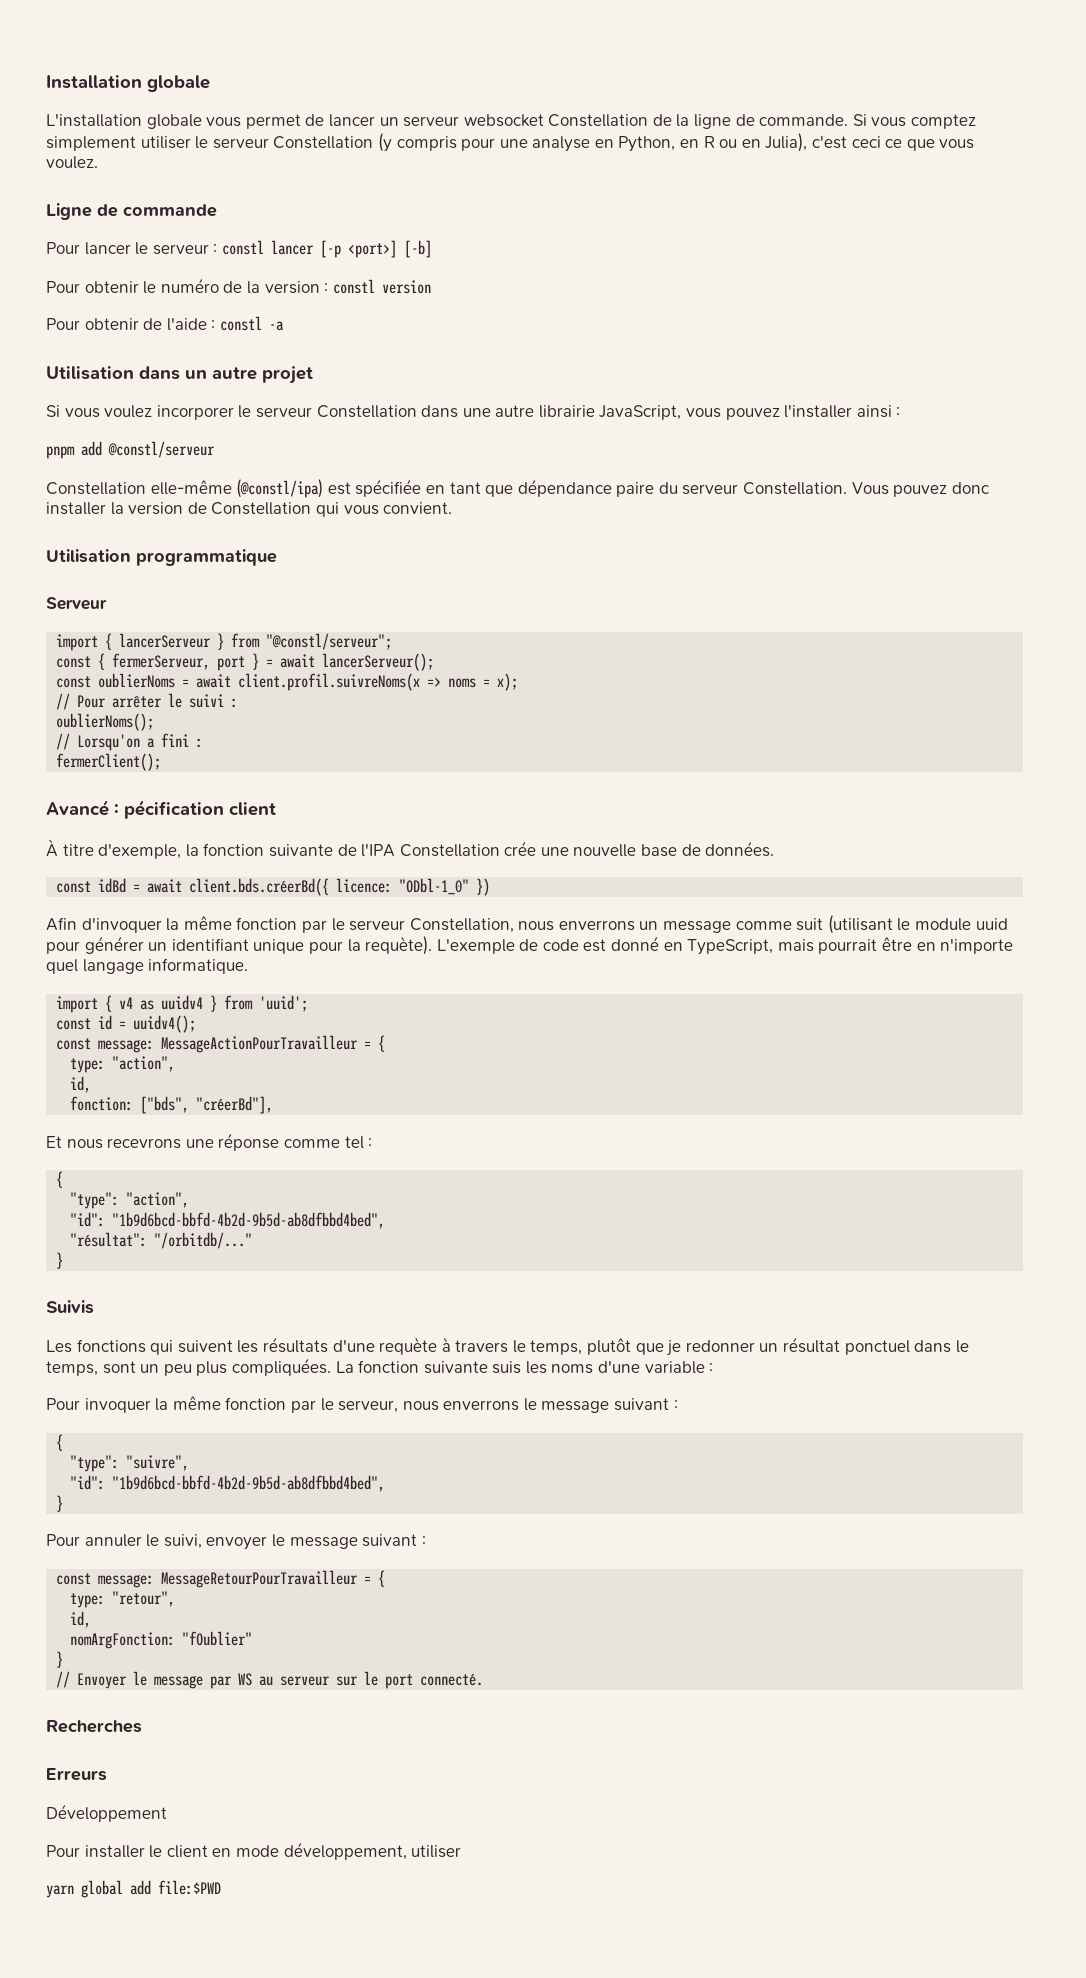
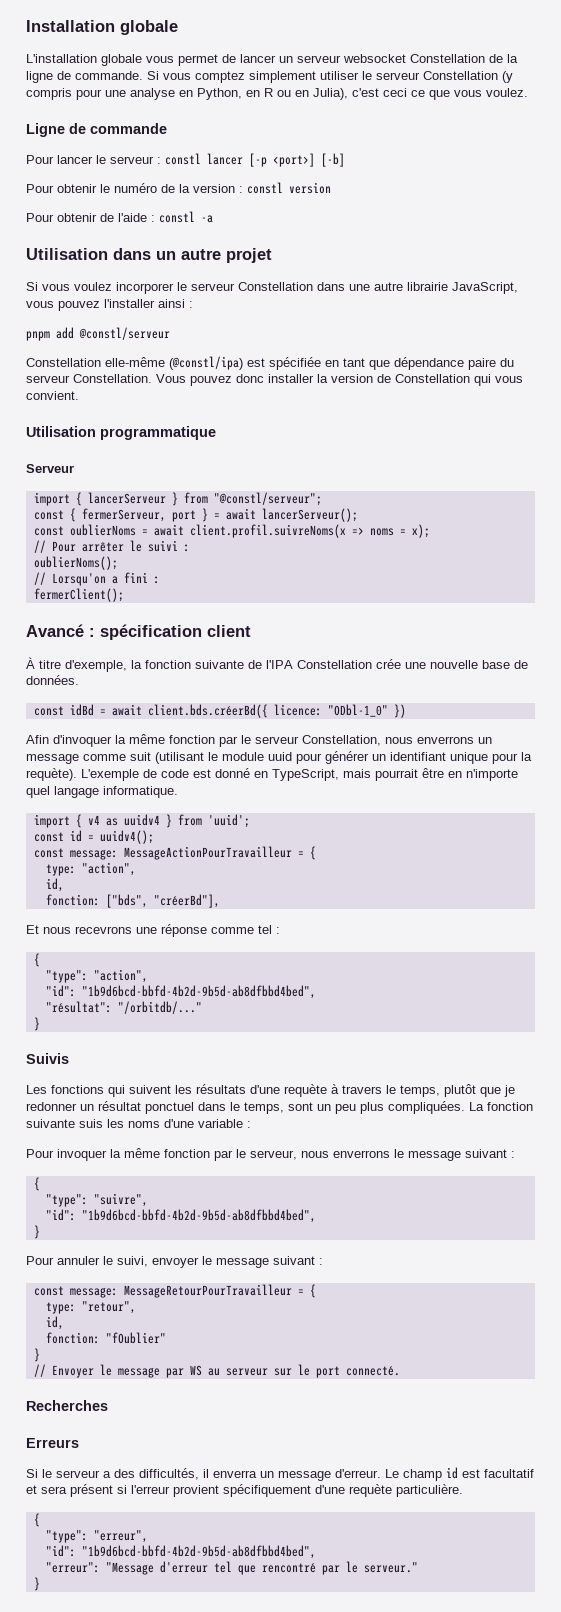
- Avancé : pécification client
+ Avancé : spécification client
- nomArgFonction: "fOublier"
+ fonction: "fOublier"
- Développement
- Pour installer le client en mode développement, utiliser
- yarn global add file:$PWD
+ Si le serveur a des difficultés, il enverra un message d'erreur. Le champ id est facultatif et sera présent si l'erreur provient spécifiquement d'une requète particulière.
+ {
+ "type": "erreur",
+ "id": "1b9d6bcd-bbfd-4b2d-9b5d-ab8dfbbd4bed",
+ "erreur": "Message d'erreur tel que rencontré par le serveur."
+ }

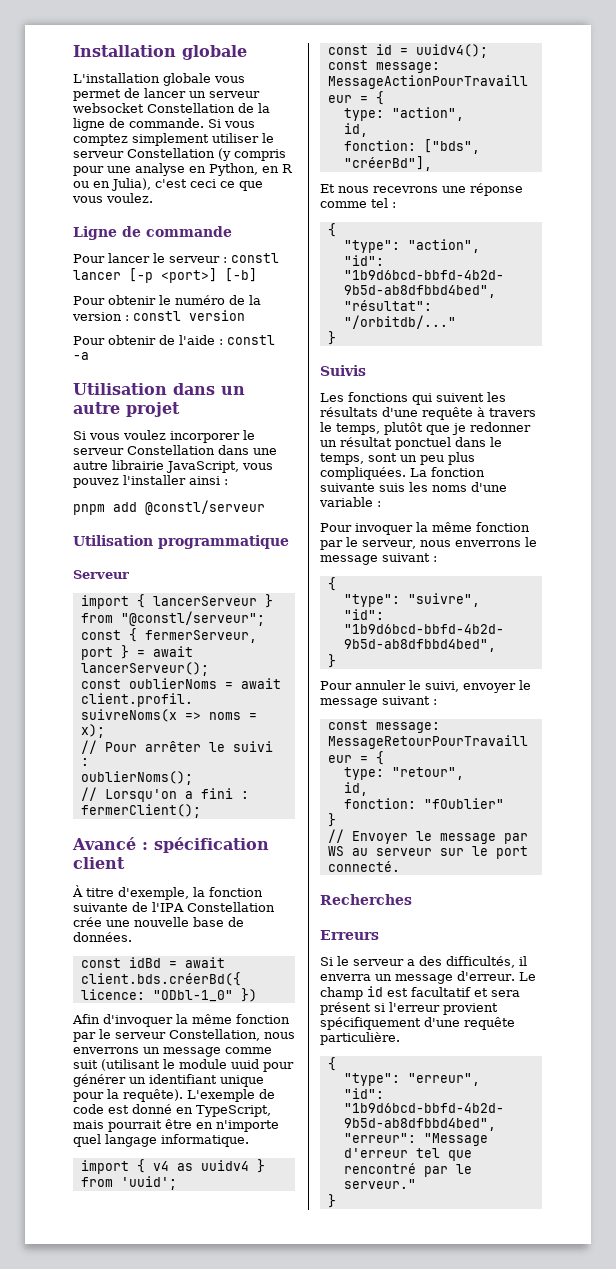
- Constellation elle-même (@constl/ipa) est spécifiée en tant que dépendance paire du serveur Constellation. Vous pouvez donc installer la version de Constellation qui vous convient.
- Afin d'invoquer la même fonction par le serveur Constellation, nous enverrons un message comme suit (utilisant le module uuid pour générer un identifiant unique pour la requète).
+ Afin d'invoquer la même fonction par le serveur Constellation, nous enverrons un message comme suit (utilisant le module uuid pour générer un identifiant unique pour la requête).
- Les fonctions qui suivent les résultats d'une requète à travers le temps, plutôt que je redonner un résultat ponctuel dans le temps, sont un peu plus compliquées.
+ Les fonctions qui suivent les résultats d'une requête à travers le temps, plutôt que je redonner un résultat ponctuel dans le temps, sont un peu plus compliquées.
- Le champ id est facultatif et sera présent si l'erreur provient spécifiquement d'une requète particulière.
+ Le champ id est facultatif et sera présent si l'erreur provient spécifiquement d'une requête particulière.

